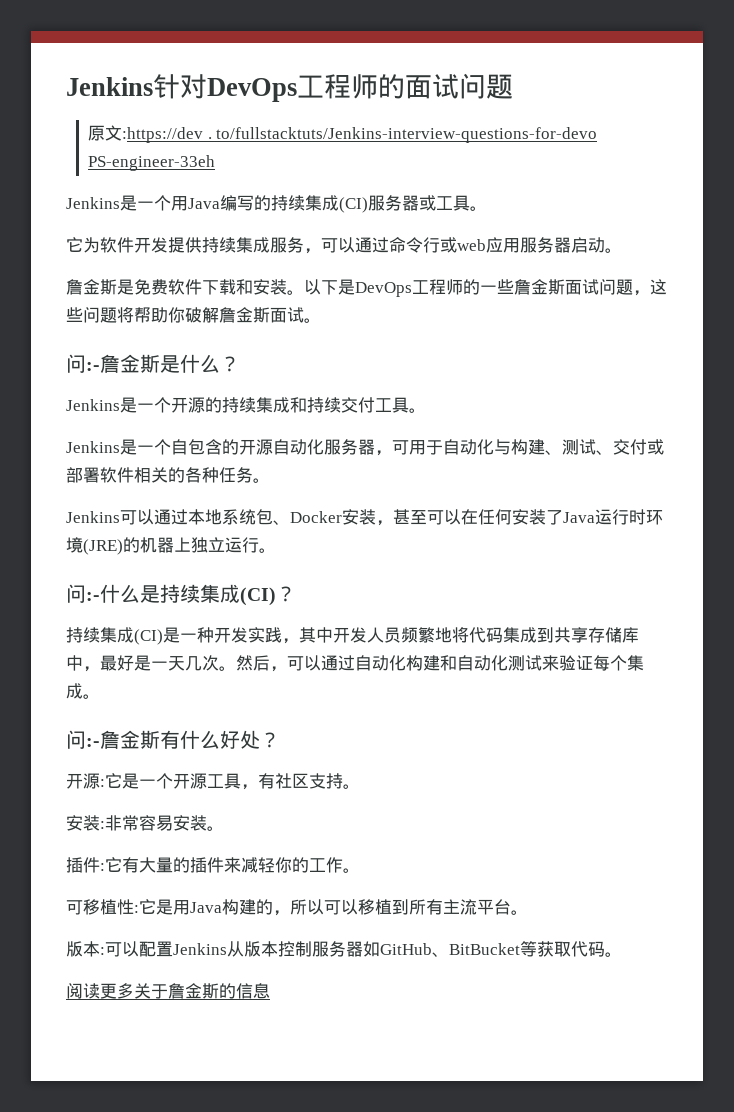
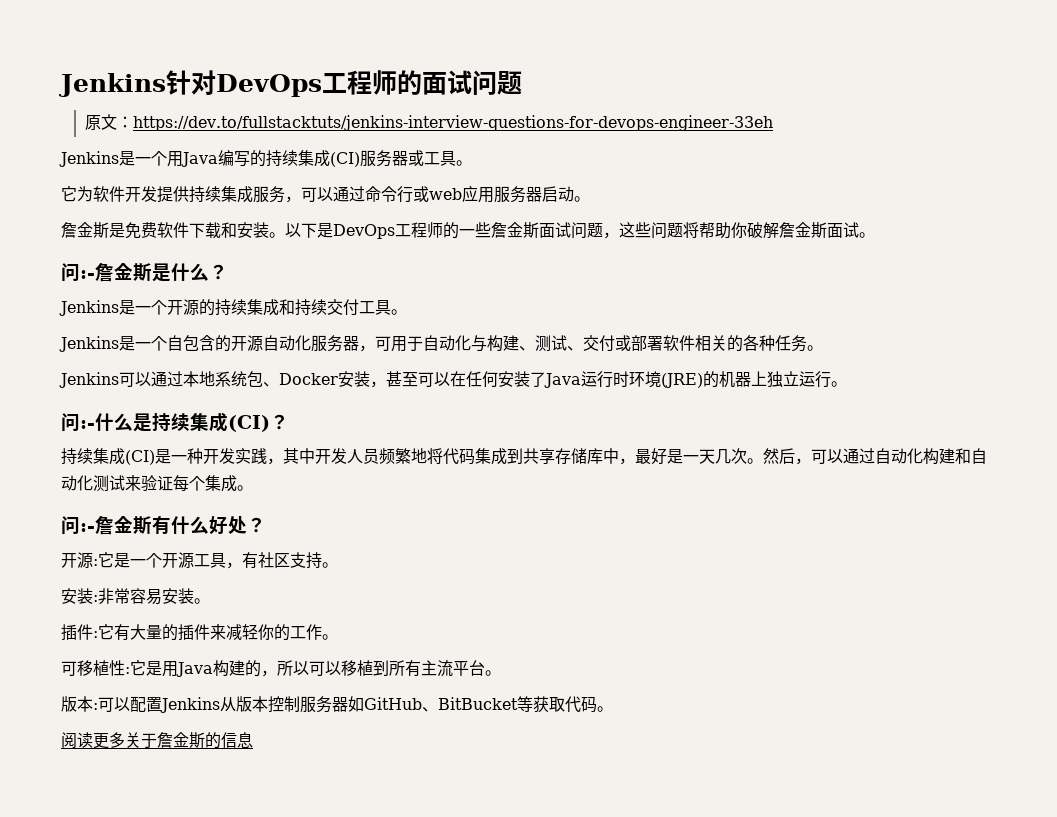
- 原文:https://dev . to/fullstacktuts/Jenkins-interview-questions-for-devo PS-engineer-33eh
+ 原文：https://dev.to/fullstacktuts/jenkins-interview-questions-for-devops-engineer-33eh

